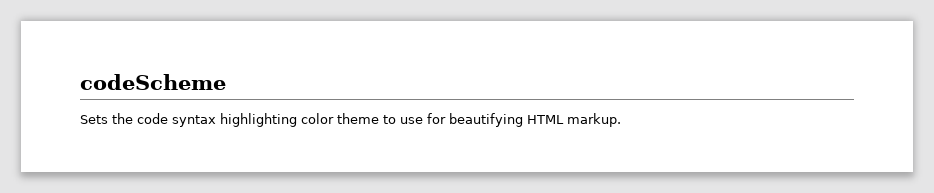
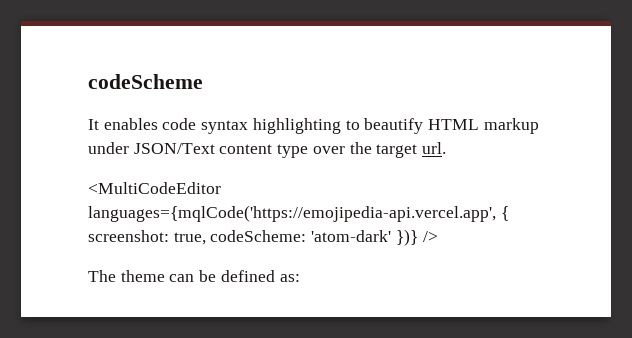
- Sets the code syntax highlighting color theme to use for beautifying HTML markup.
+ It enables code syntax highlighting to beautify HTML markup under JSON/Text content type over the target url.
+ <MultiCodeEditor languages={mqlCode('https://emojipedia-api.vercel.app', { screenshot: true, codeScheme: 'atom-dark' })} />
+ The theme can be defined as:

